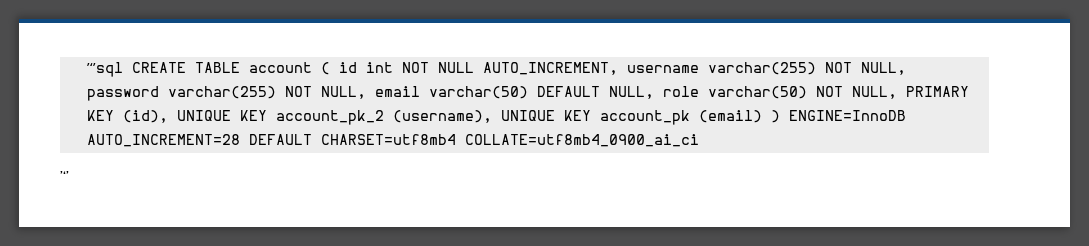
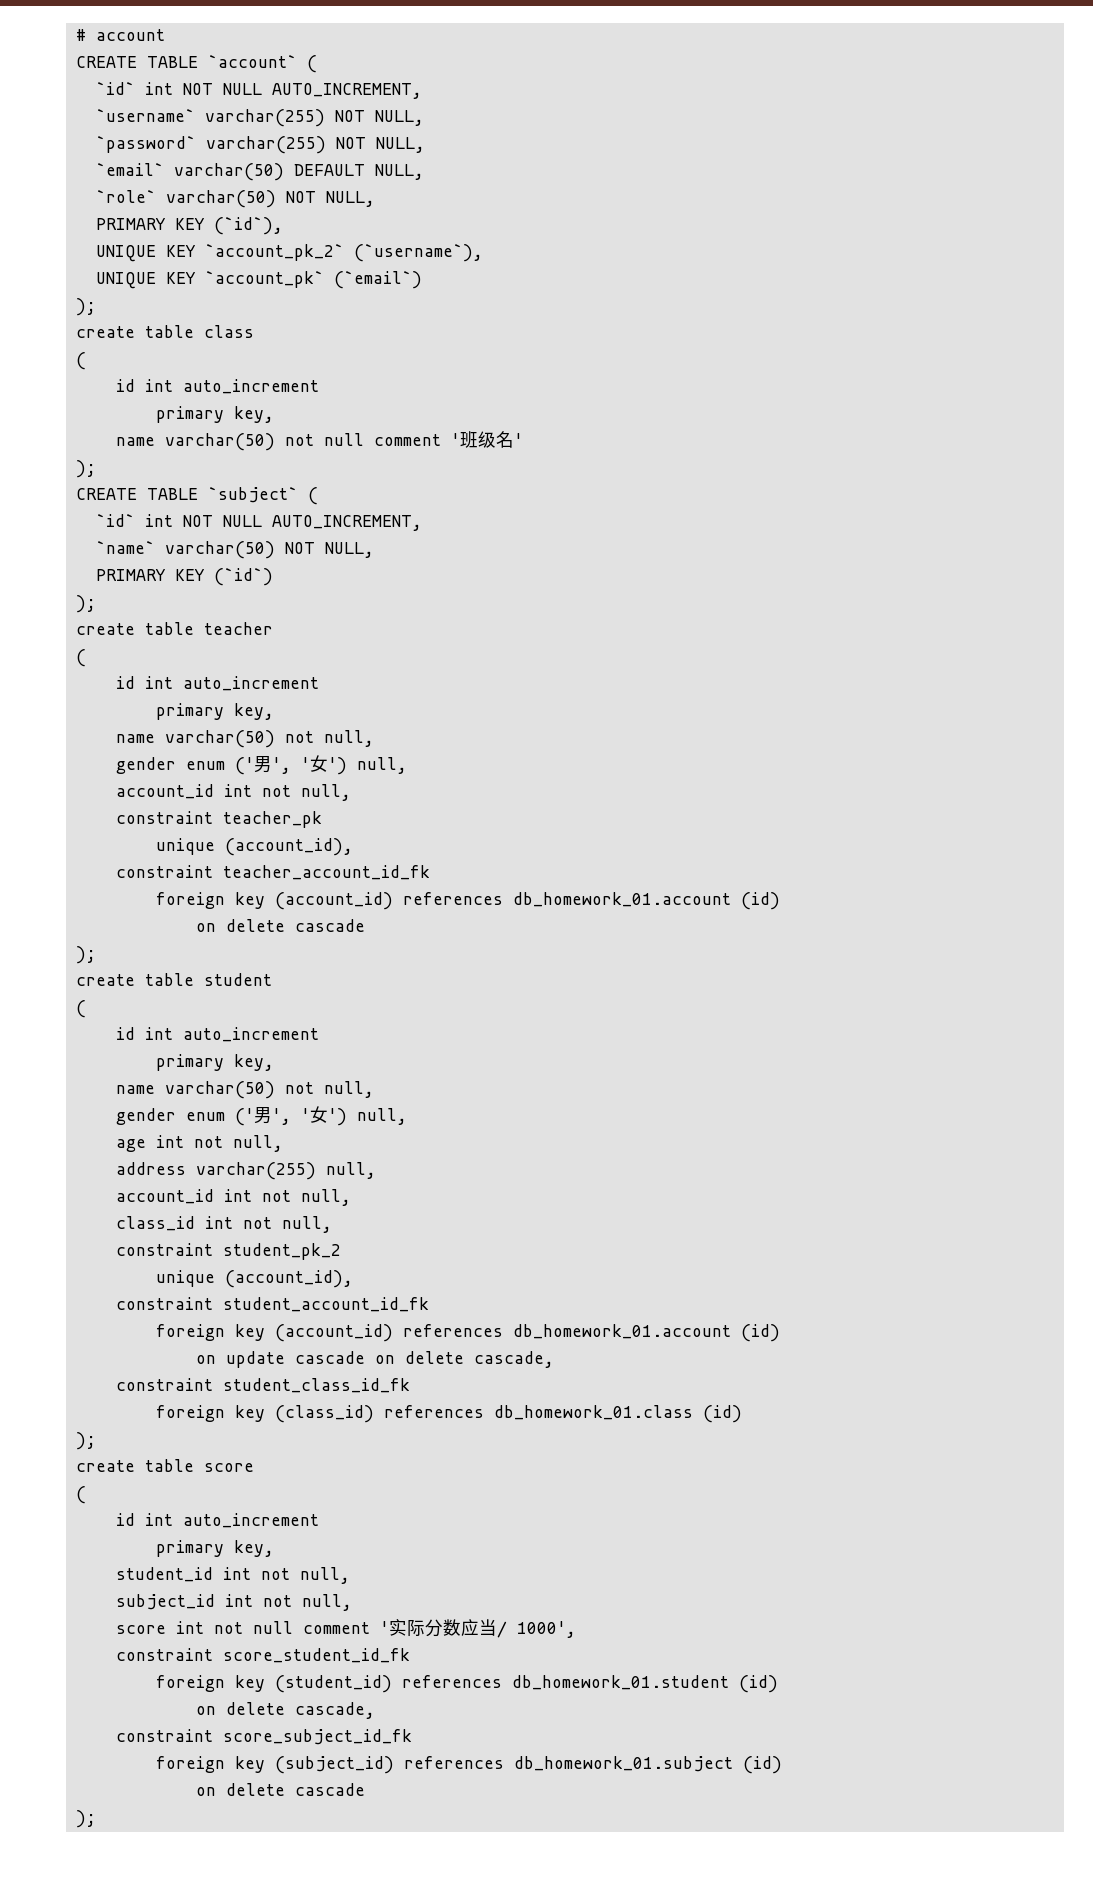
- ’‘’sql CREATE TABLE account ( id int NOT NULL AUTO_INCREMENT, username varchar(255) NOT NULL, password varchar(255) NOT NULL, email varchar(50) DEFAULT NULL, role varchar(50) NOT NULL, PRIMARY KEY (id), UNIQUE KEY account_pk_2 (username), UNIQUE KEY account_pk (email) ) ENGINE=InnoDB AUTO_INCREMENT=28 DEFAULT CHARSET=utf8mb4 COLLATE=utf8mb4_0900_ai_ci
- ’‘’
+ # account
+ CREATE TABLE `account` (
+ `id` int NOT NULL AUTO_INCREMENT,
+ `username` varchar(255) NOT NULL,
+ `password` varchar(255) NOT NULL,
+ `email` varchar(50) DEFAULT NULL,
+ `role` varchar(50) NOT NULL,
+ PRIMARY KEY (`id`),
+ UNIQUE KEY `account_pk_2` (`username`),
+ UNIQUE KEY `account_pk` (`email`)
+ );
+ create table class
+ (
+ id int auto_increment
+ primary key,
+ name varchar(50) not null comment '班级名'
+ );
+ CREATE TABLE `subject` (
+ `id` int NOT NULL AUTO_INCREMENT,
+ `name` varchar(50) NOT NULL,
+ PRIMARY KEY (`id`)
+ );
+ create table teacher
+ (
+ id int auto_increment
+ primary key,
+ name varchar(50) not null,
+ gender enum ('男', '女') null,
+ account_id int not null,
+ constraint teacher_pk
+ unique (account_id),
+ constraint teacher_account_id_fk
+ foreign key (account_id) references db_homework_01.account (id)
+ on delete cascade
+ );
+ create table student
+ (
+ id int auto_increment
+ primary key,
+ name varchar(50) not null,
+ gender enum ('男', '女') null,
+ age int not null,
+ address varchar(255) null,
+ account_id int not null,
+ class_id int not null,
+ constraint student_pk_2
+ unique (account_id),
+ constraint student_account_id_fk
+ foreign key (account_id) references db_homework_01.account (id)
+ on update cascade on delete cascade,
+ constraint student_class_id_fk
+ foreign key (class_id) references db_homework_01.class (id)
+ );
+ create table score
+ (
+ id int auto_increment
+ primary key,
+ student_id int not null,
+ subject_id int not null,
+ score int not null comment '实际分数应当/ 1000',
+ constraint score_student_id_fk
+ foreign key (student_id) references db_homework_01.student (id)
+ on delete cascade,
+ constraint score_subject_id_fk
+ foreign key (subject_id) references db_homework_01.subject (id)
+ on delete cascade
+ );

